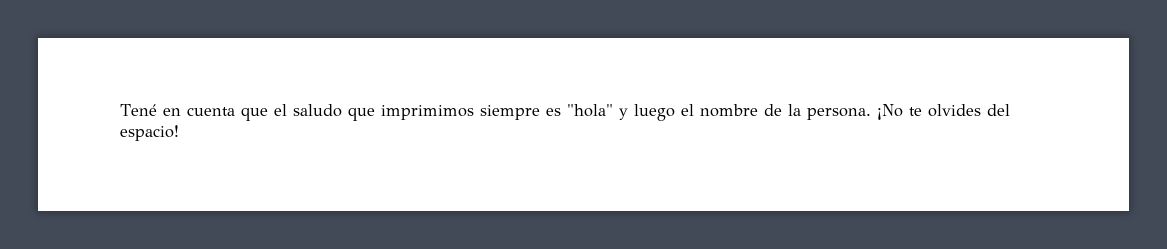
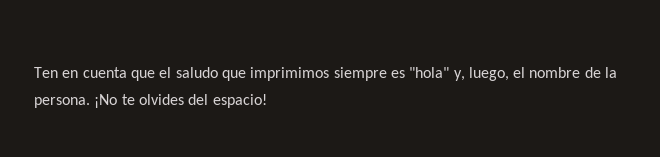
- Tené en cuenta que el saludo que imprimimos siempre es "hola" y luego el nombre de la persona.
+ Ten en cuenta que el saludo que imprimimos siempre es "hola" y, luego, el nombre de la persona.

